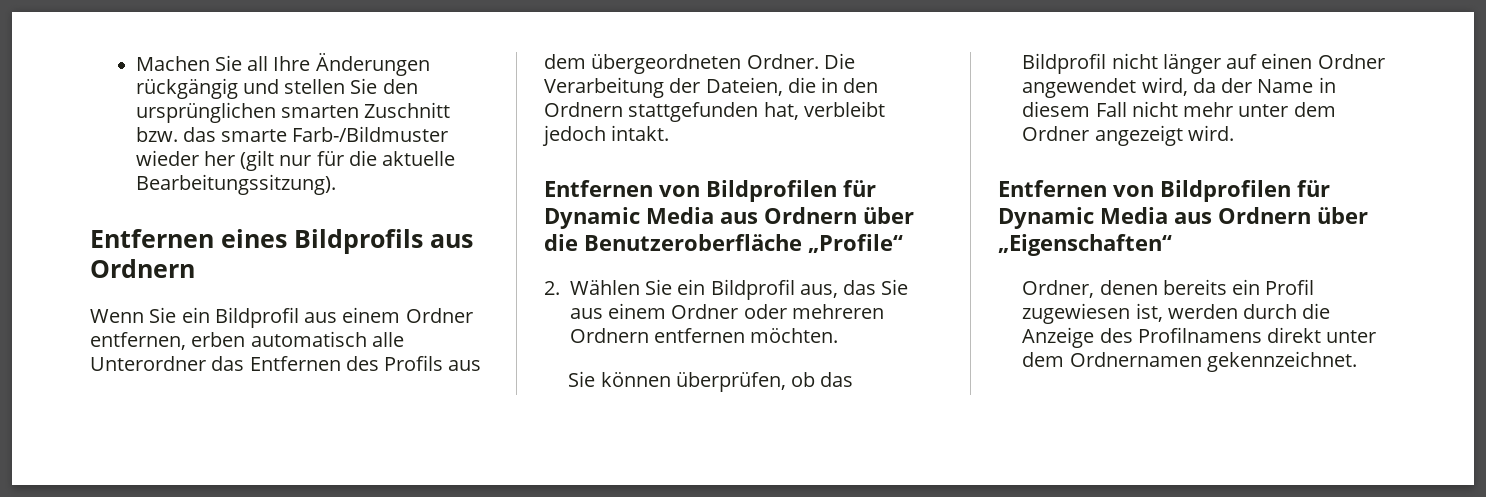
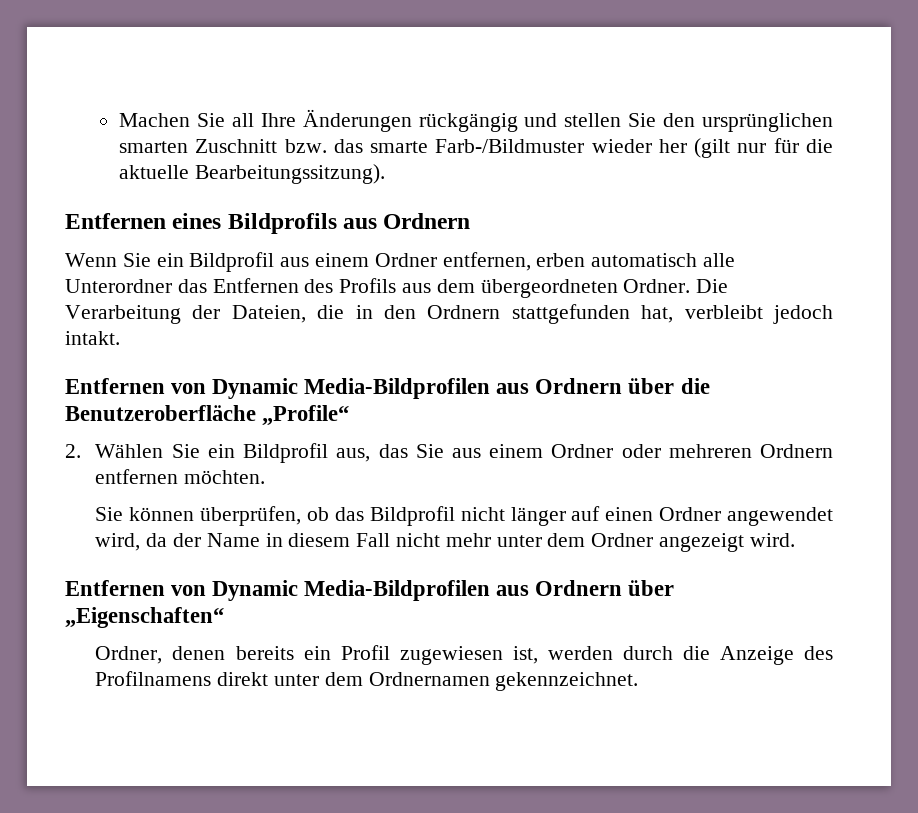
- Entfernen von Bildprofilen für Dynamic Media aus Ordnern über die Benutzeroberfläche „Profile“
+ Entfernen von Dynamic Media-Bildprofilen aus Ordnern über die Benutzeroberfläche „Profile“
- Entfernen von Bildprofilen für Dynamic Media aus Ordnern über „Eigenschaften“
+ Entfernen von Dynamic Media-Bildprofilen aus Ordnern über „Eigenschaften“

